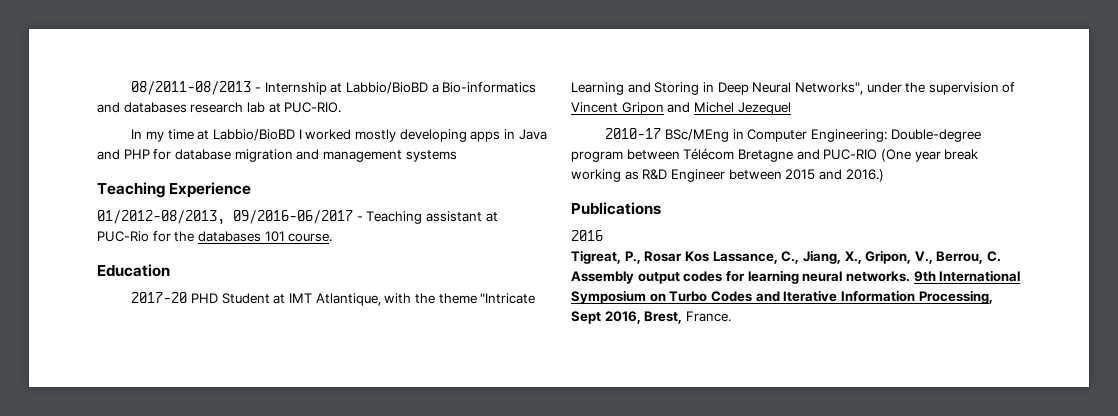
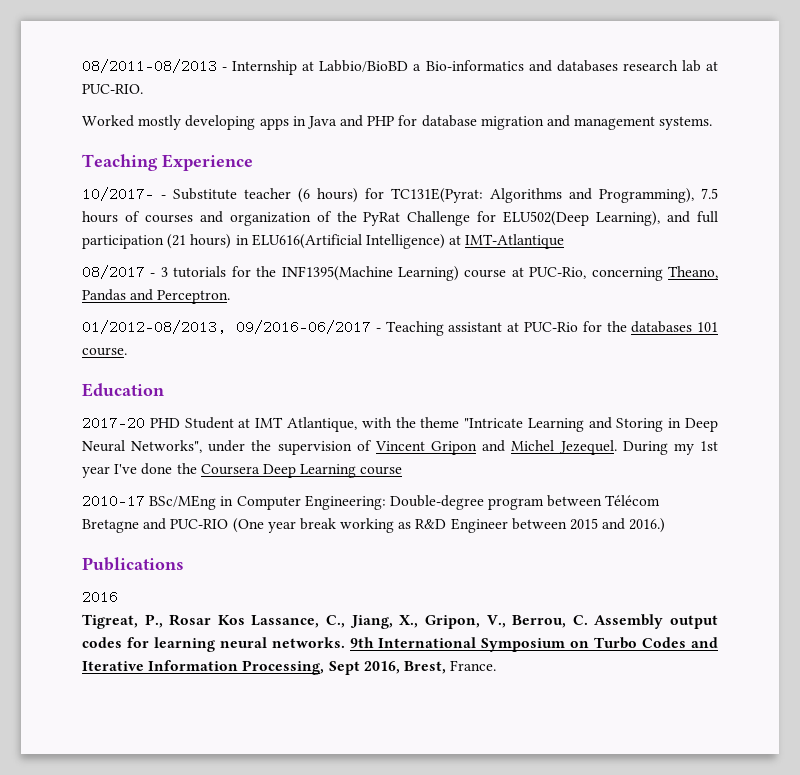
- In my time at Labbio/BioBD I worked mostly developing apps in Java and PHP for database migration and management systems
+ Worked mostly developing apps in Java and PHP for database migration and management systems.
+ 10/2017- - Substitute teacher (6 hours) for TC131E(Pyrat: Algorithms and Programming), 7.5 hours of courses and organization of the PyRat Challenge for ELU502(Deep Learning), and full participation (21 hours) in ELU616(Artificial Intelligence) at IMT-Atlantique
+ 08/2017 - 3 tutorials for the INF1395(Machine Learning) course at PUC-Rio, concerning Theano, Pandas and Perceptron.
- 2017-20 PHD Student at IMT Atlantique, with the theme "Intricate Learning and Storing in Deep Neural Networks", under the supervision of Vincent Gripon and Michel Jezequel
+ 2017-20 PHD Student at IMT Atlantique, with the theme "Intricate Learning and Storing in Deep Neural Networks", under the supervision of Vincent Gripon and Michel Jezequel. During my 1st year I've done the Coursera Deep Learning course

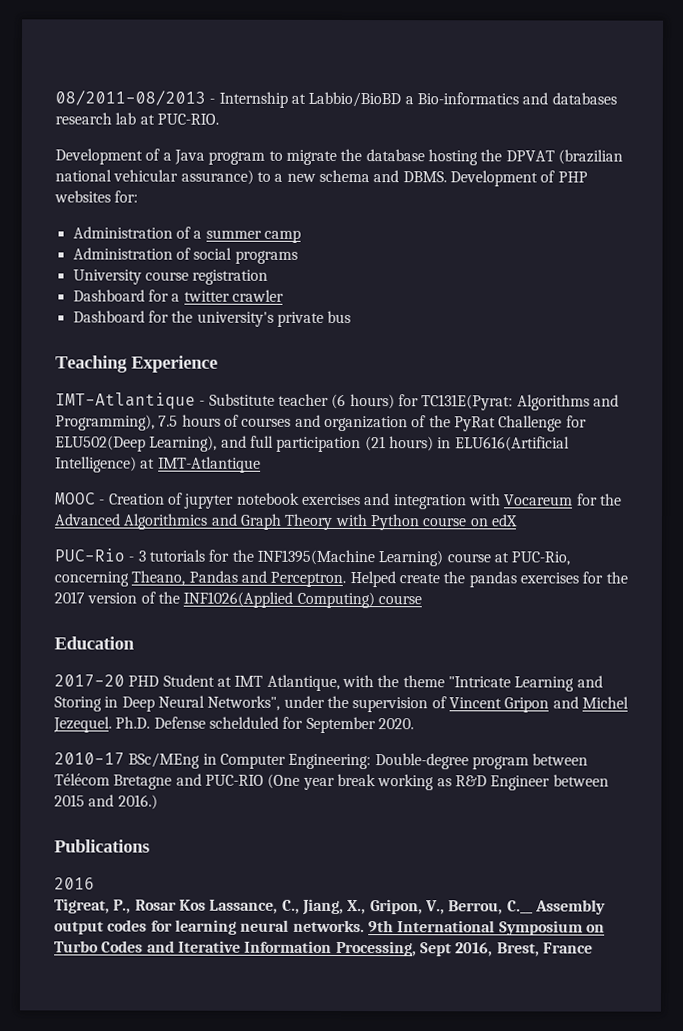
- Worked mostly developing apps in Java and PHP for database migration and management systems.
+ Development of a Java program to migrate the database hosting the DPVAT (brazilian national vehicular assurance) to a new schema and DBMS. Development of PHP websites for:
+ Administration of a summer camp
+ Administration of social programs
+ University course registration
+ Dashboard for a twitter crawler
+ Dashboard for the university's private bus
- 10/2017- - Substitute teacher (6 hours) for TC131E(Pyrat: Algorithms and Programming), 7.5 hours of courses and organization of the PyRat Challenge for ELU502(Deep Learning), and full participation (21 hours) in ELU616(Artificial Intelligence) at IMT-Atlantique
+ IMT-Atlantique - Substitute teacher (6 hours) for TC131E(Pyrat: Algorithms and Programming), 7.5 hours of courses and organization of the PyRat Challenge for ELU502(Deep Learning), and full participation (21 hours) in ELU616(Artificial Intelligence) at IMT-Atlantique
- 08/2017 - 3 tutorials for the INF1395(Machine Learning) course at PUC-Rio, concerning Theano, Pandas and Perceptron.
- 01/2012-08/2013, 09/2016-06/2017 - Teaching assistant at PUC-Rio for the databases 101 course.
+ MOOC - Creation of jupyter notebook exercises and integration with Vocareum for the Advanced Algorithmics and Graph Theory with Python course on edX
+ PUC-Rio - 3 tutorials for the INF1395(Machine Learning) course at PUC-Rio, concerning Theano, Pandas and Perceptron. Helped create the pandas exercises for the 2017 version of the INF1026(Applied Computing) course
- During my 1st year I've done the Coursera Deep Learning course
+ Ph.D. Defense schelduled for September 2020.
- Tigreat, P., Rosar Kos Lassance, C., Jiang, X., Gripon, V., Berrou, C. Assembly output codes for learning neural networks.
+ Tigreat, P., Rosar Kos Lassance, C., Jiang, X., Gripon, V., Berrou, C.__ Assembly output codes for learning neural networks.
- 9th International Symposium on Turbo Codes and Iterative Information Processing, Sept 2016, Brest, France.
+ 9th International Symposium on Turbo Codes and Iterative Information Processing, Sept 2016, Brest, France

